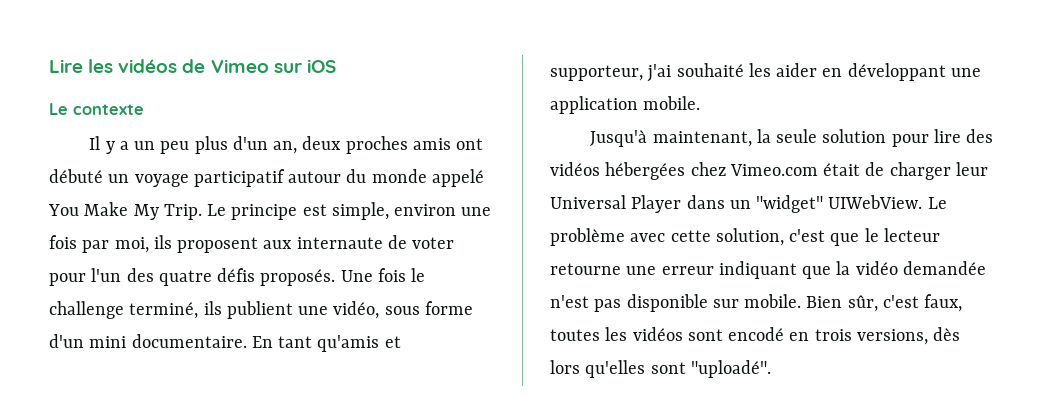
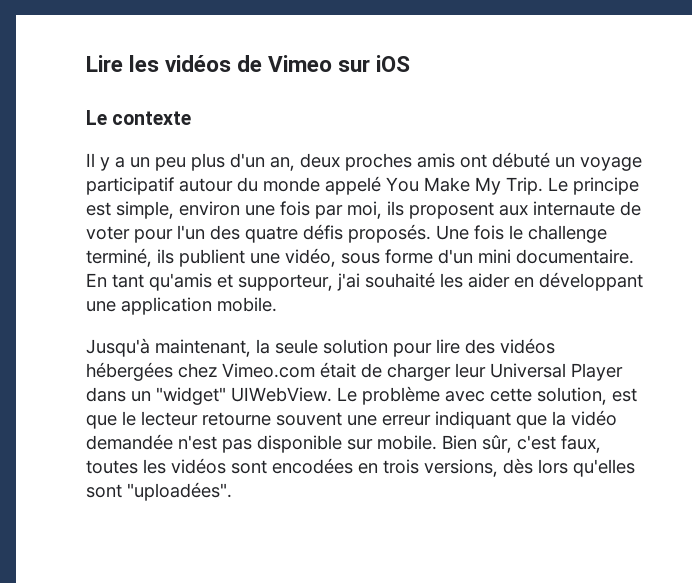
- Le problème avec cette solution, c'est que le lecteur retourne une erreur indiquant que la vidéo demandée n'est pas disponible sur mobile.
+ Le problème avec cette solution, est que le lecteur retourne souvent une erreur indiquant que la vidéo demandée n'est pas disponible sur mobile.
- Bien sûr, c'est faux, toutes les vidéos sont encodé en trois versions, dès lors qu'elles sont "uploadé".
+ Bien sûr, c'est faux, toutes les vidéos sont encodées en trois versions, dès lors qu'elles sont "uploadées".

